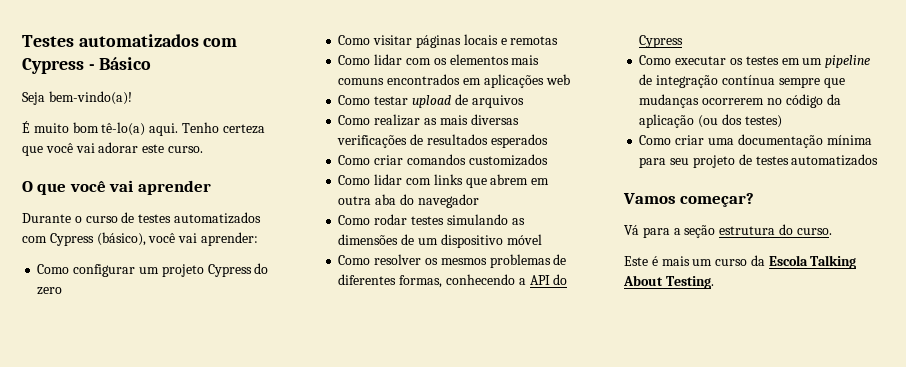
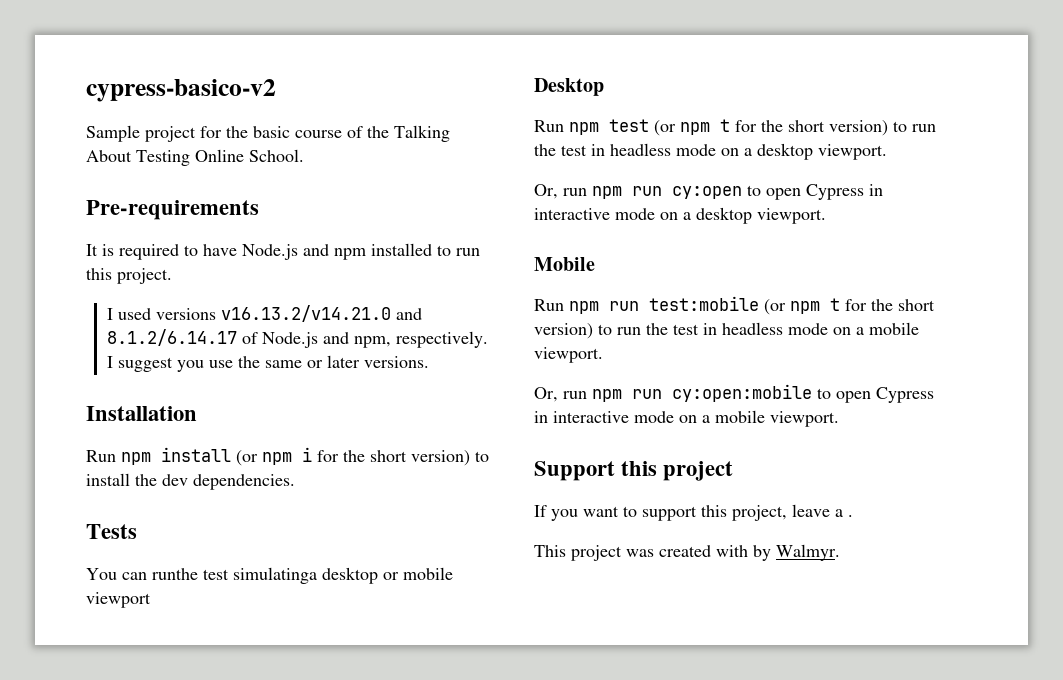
- Testes automatizados com Cypress - Básico
- Seja bem-vindo(a)!
- É muito bom tê-lo(a) aqui. Tenho certeza que você vai adorar este curso.
- O que você vai aprender
- Durante o curso de testes automatizados com Cypress (básico), você vai aprender:
- Como configurar um projeto Cypress do zero
- Como visitar páginas locais e remotas
- Como lidar com os elementos mais comuns encontrados em aplicações web
- Como testar upload de arquivos
- Como realizar as mais diversas verificações de resultados esperados
- Como criar comandos customizados
- Como lidar com links que abrem em outra aba do navegador
- Como rodar testes simulando as dimensões de um dispositivo móvel
- Como resolver os mesmos problemas de diferentes formas, conhecendo a API do Cypress
- Como executar os testes em um pipeline de integração contínua sempre que mudanças ocorrerem no código da aplicação (ou dos testes)
- Como criar uma documentação mínima para seu projeto de testes automatizados
- Vamos começar?
- Vá para a seção estrutura do curso.
- Este é mais um curso da Escola Talking About Testing.
+ cypress-basico-v2
+ Sample project for the basic course of the Talking About Testing Online School.
+ Pre-requirements
+ It is required to have Node.js and npm installed to run this project.
+ I used versions v16.13.2/v14.21.0 and 8.1.2/6.14.17 of Node.js and npm, respectively. I suggest you use the same or later versions.
+ Installation
+ Run npm install (or npm i for the short version) to install the dev dependencies.
+ Tests
+ You can runthe test simulatinga desktop or mobile viewport
+ Desktop
+ Run npm test (or npm t for the short version) to run the test in headless mode on a desktop viewport.
+ Or, run npm run cy:open to open Cypress in interactive mode on a desktop viewport.
+ Mobile
+ Run npm run test:mobile (or npm t for the short version) to run the test in headless mode on a mobile viewport.
+ Or, run npm run cy:open:mobile to open Cypress in interactive mode on a mobile viewport.
+ Support this project
+ If you want to support this project, leave a .
+ This project was created with by Walmyr.

